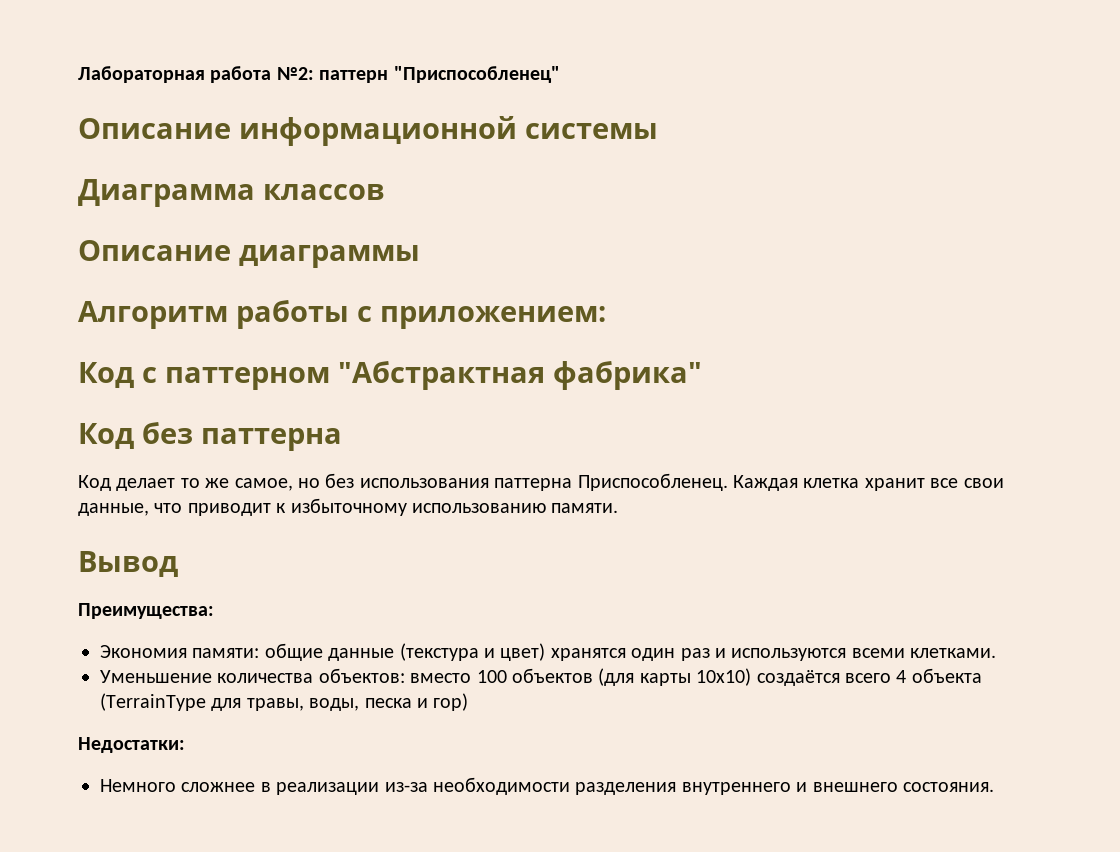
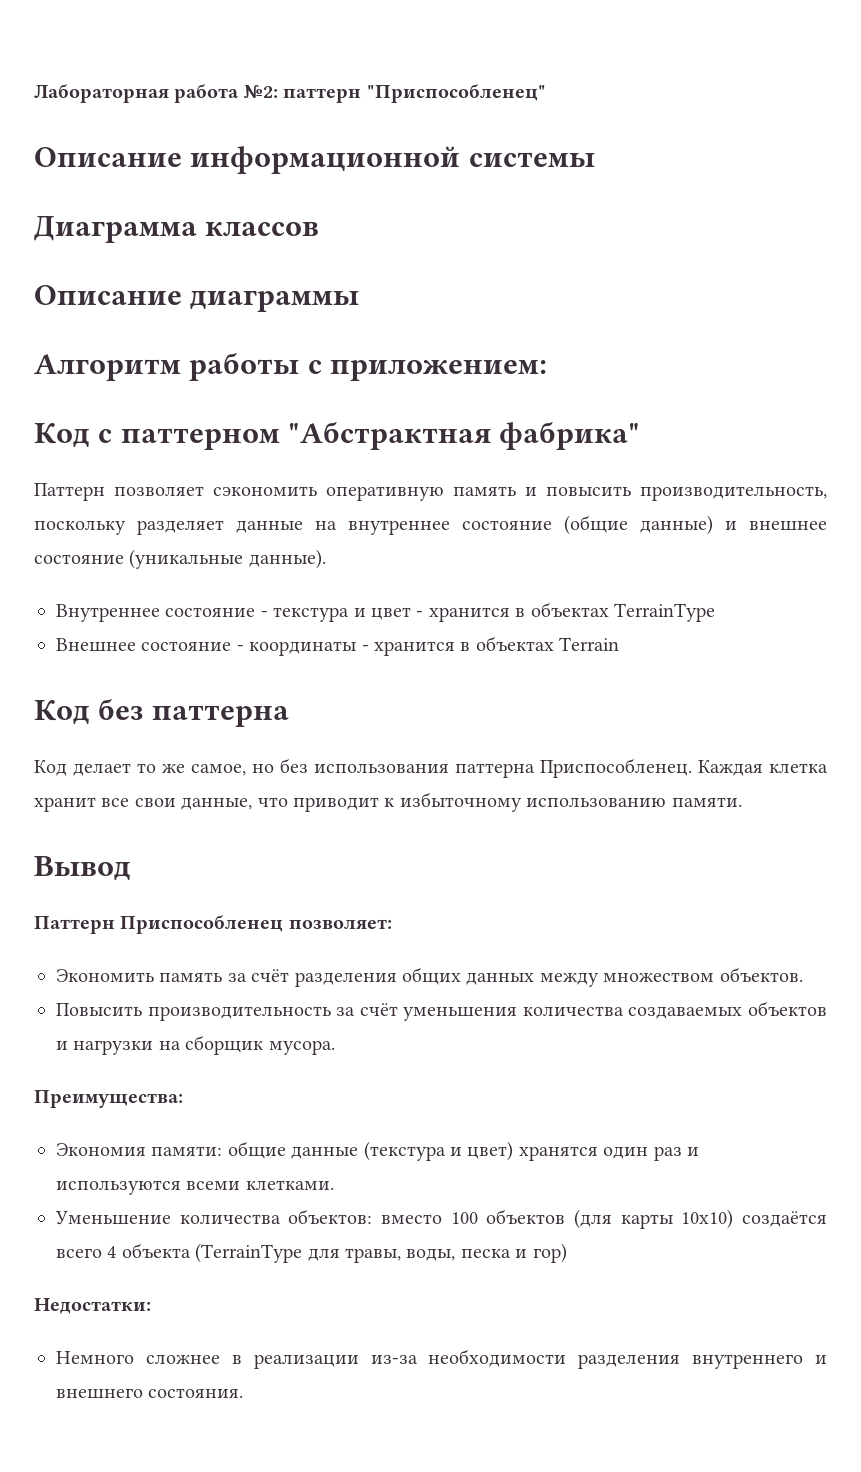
+ Паттерн позволяет сэкономить оперативную память и повысить производительность, поскольку разделяет данные на внутреннее состояние (общие данные) и внешнее состояние (уникальные данные).
+ Внутреннее состояние - текстура и цвет - хранится в объектах TerrainType
+ Внешнее состояние - координаты - хранится в объектах Terrain
+ Паттерн Приспособленец позволяет:
+ Экономить память за счёт разделения общих данных между множеством объектов.
+ Повысить производительность за счёт уменьшения количества создаваемых объектов и нагрузки на сборщик мусора.

